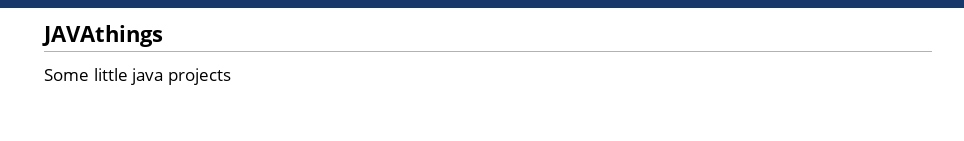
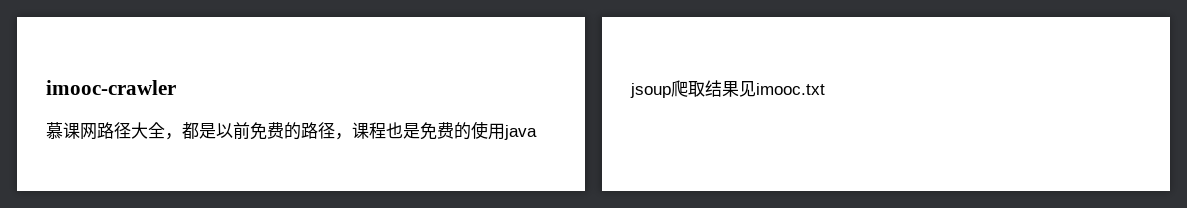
- JAVAthings
- Some little java projects
+ imooc-crawler
+ 慕课网路径大全，都是以前免费的路径，课程也是免费的使用java jsoup爬取结果见imooc.txt

